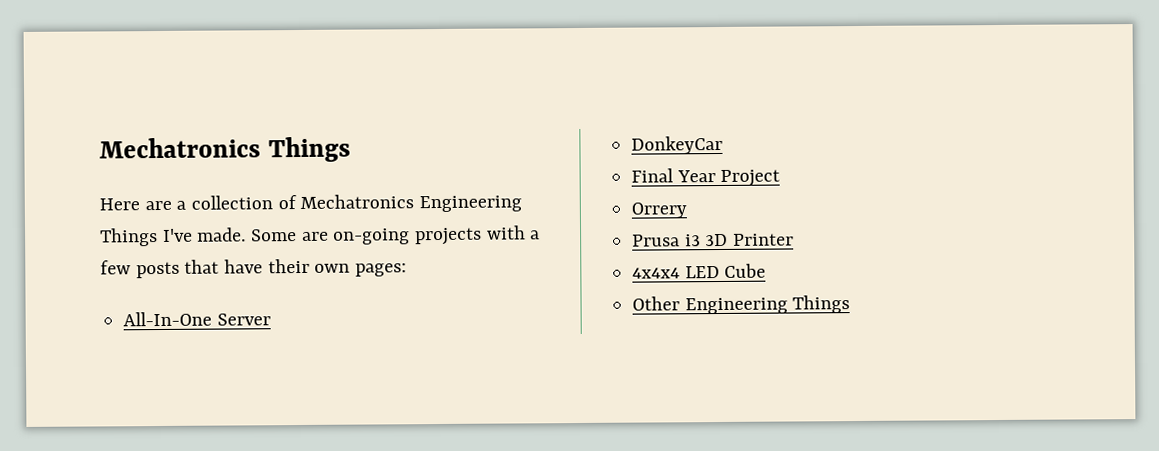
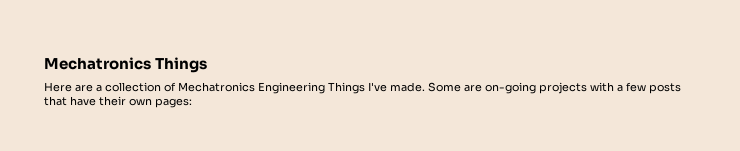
- All-In-One Server
- DonkeyCar
- Final Year Project
- Orrery
- Prusa i3 3D Printer
- 4x4x4 LED Cube
- Other Engineering Things

